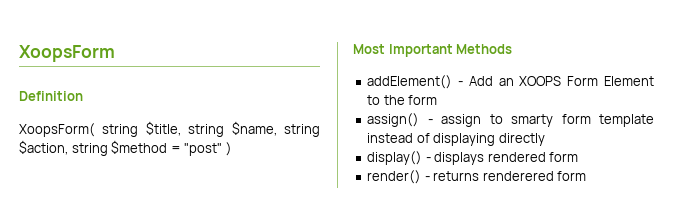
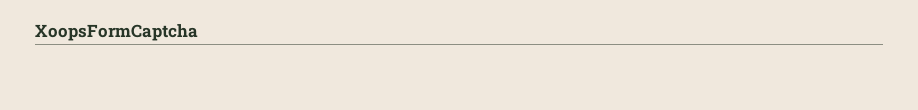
- XoopsForm
- Definition
- XoopsForm( string $title, string $name, string $action, string $method = "post" )
- Most Important Methods
- addElement() - Add an XOOPS Form Element to the form
- assign() - assign to smarty form template instead of displaying directly
- display() - displays rendered form
- render() - returns renderered form
+ XoopsFormCaptcha

